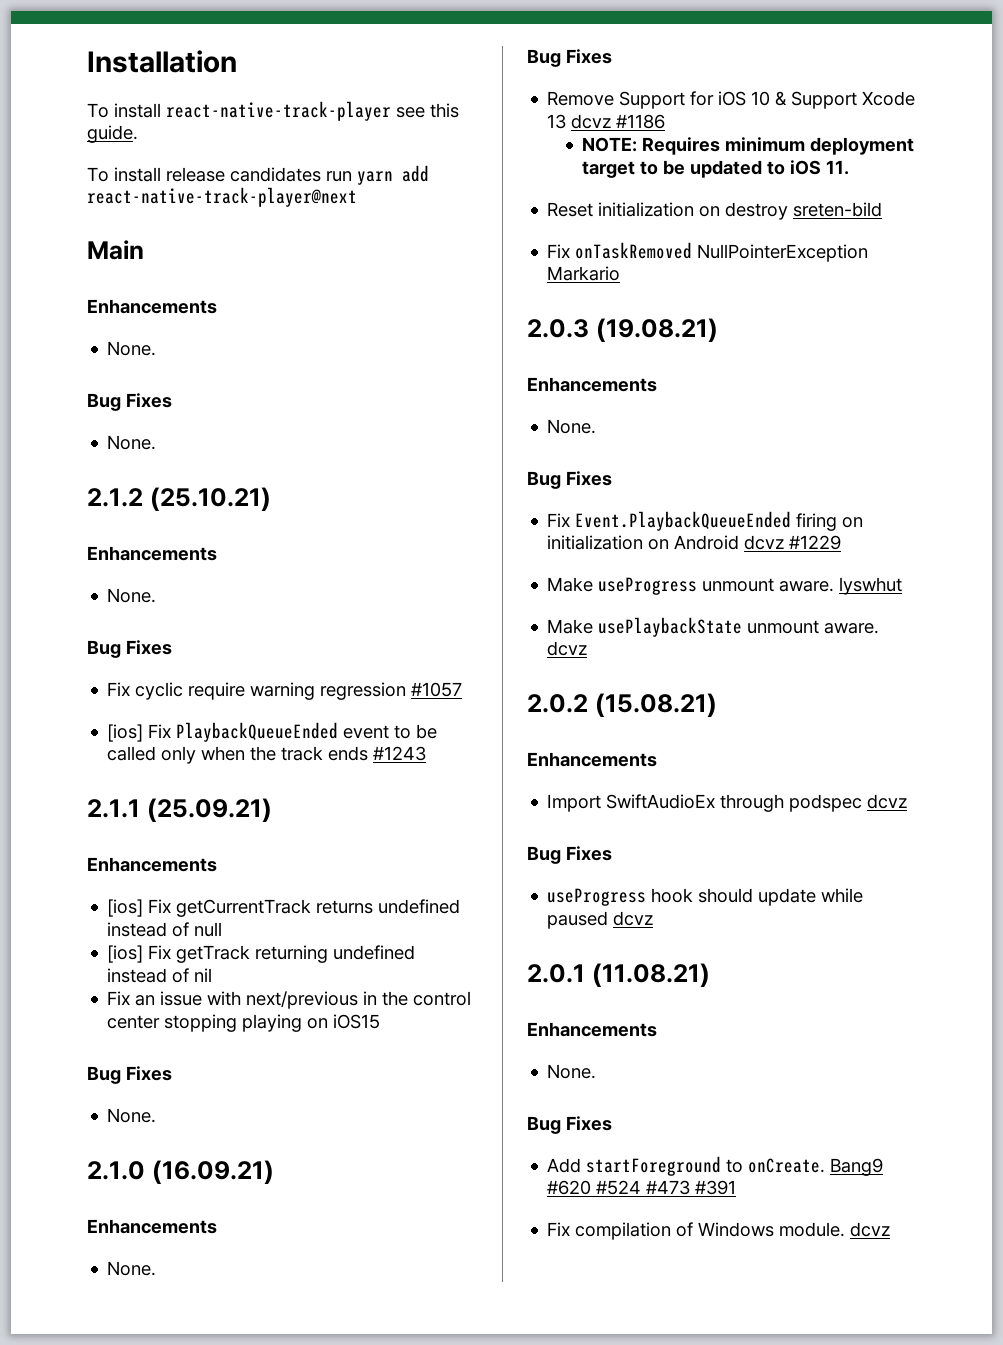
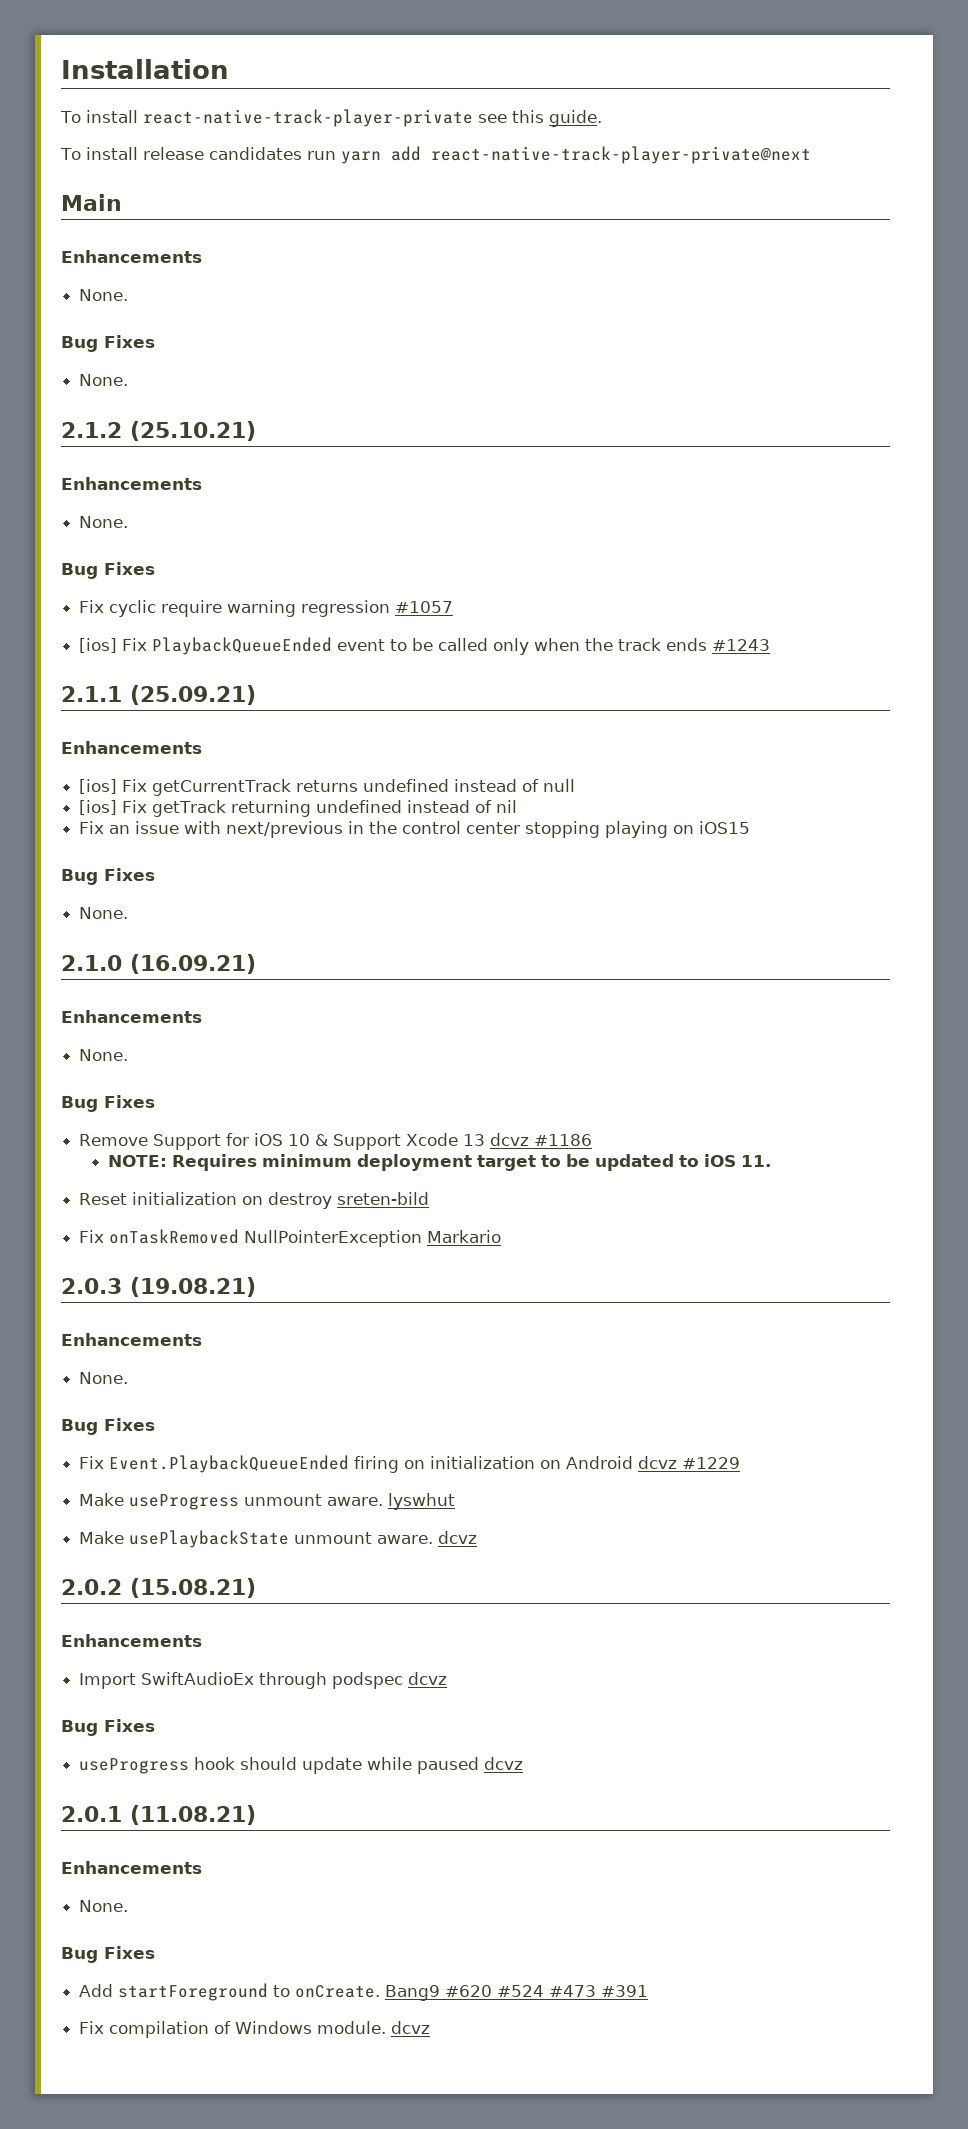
- To install react-native-track-player see this guide.
+ To install react-native-track-player-private see this guide.
- To install release candidates run yarn add react-native-track-player@next
+ To install release candidates run yarn add react-native-track-player-private@next

